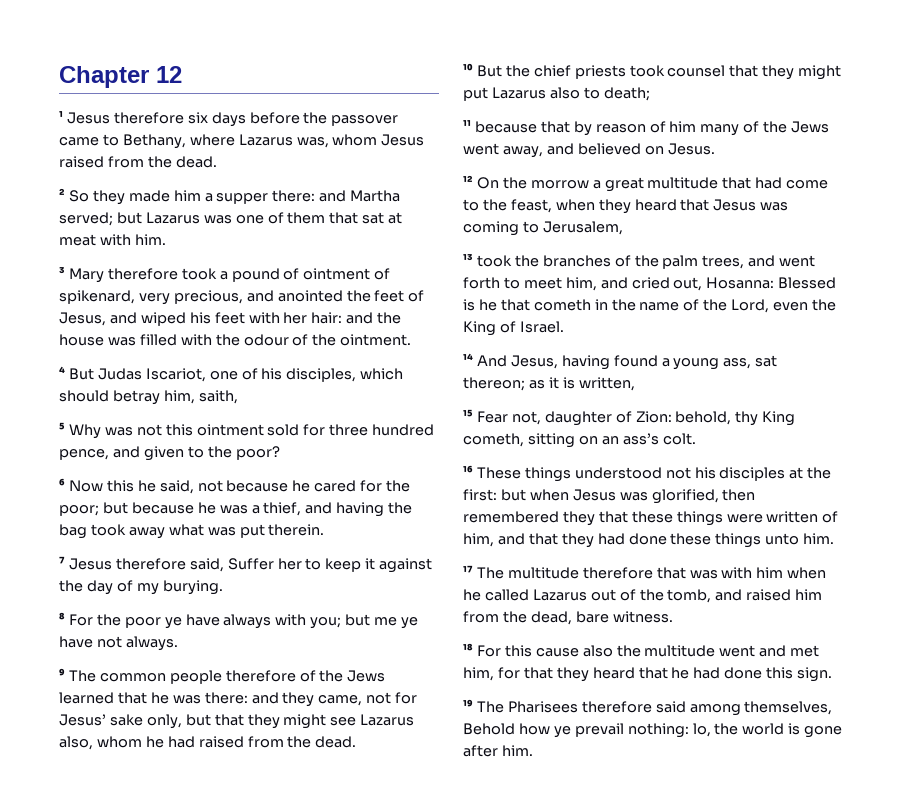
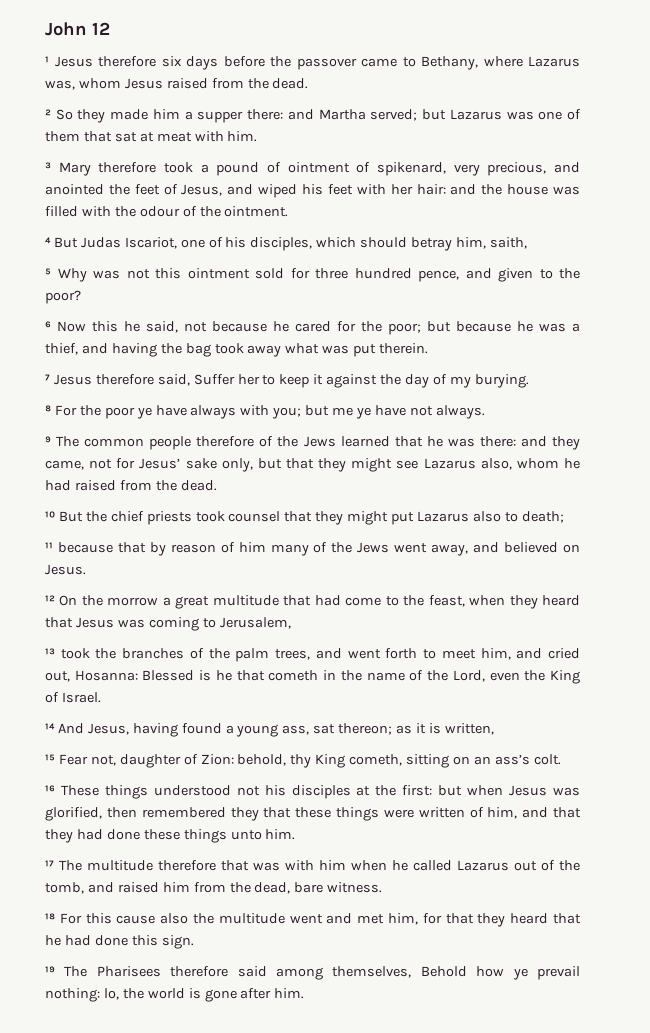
- Chapter 12
+ John 12

